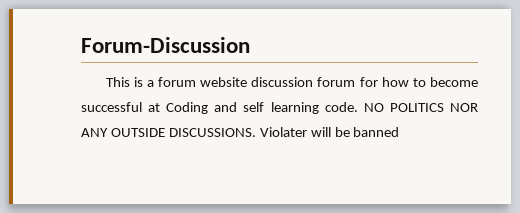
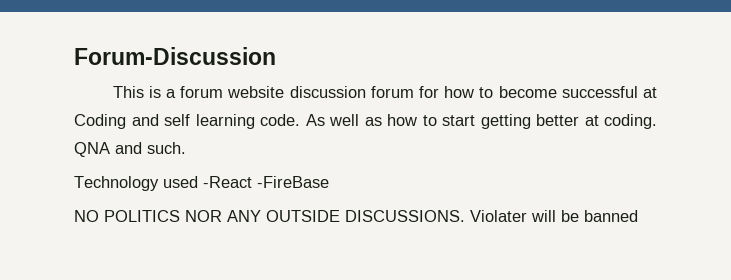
- This is a forum website discussion forum for how to become successful at Coding and self learning code. NO POLITICS NOR ANY OUTSIDE DISCUSSIONS.
+ This is a forum website discussion forum for how to become successful at Coding and self learning code. As well as how to start getting better at coding. QNA and such.
+ Technology used -React -FireBase
+ NO POLITICS NOR ANY OUTSIDE DISCUSSIONS.

